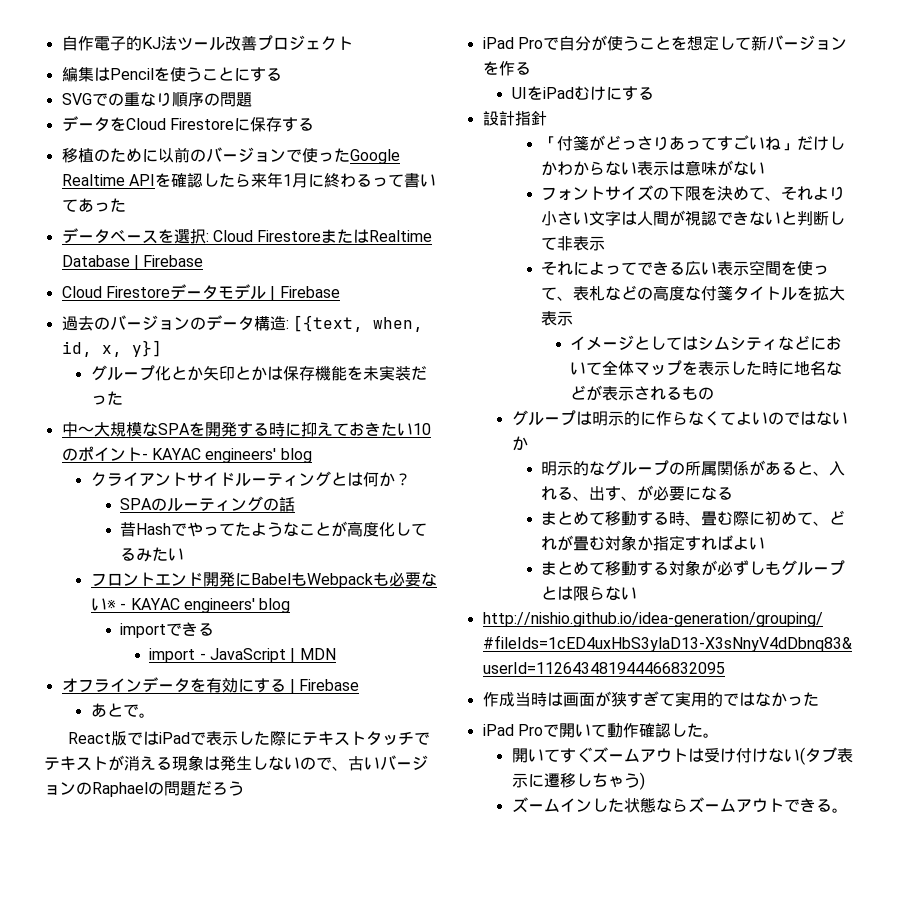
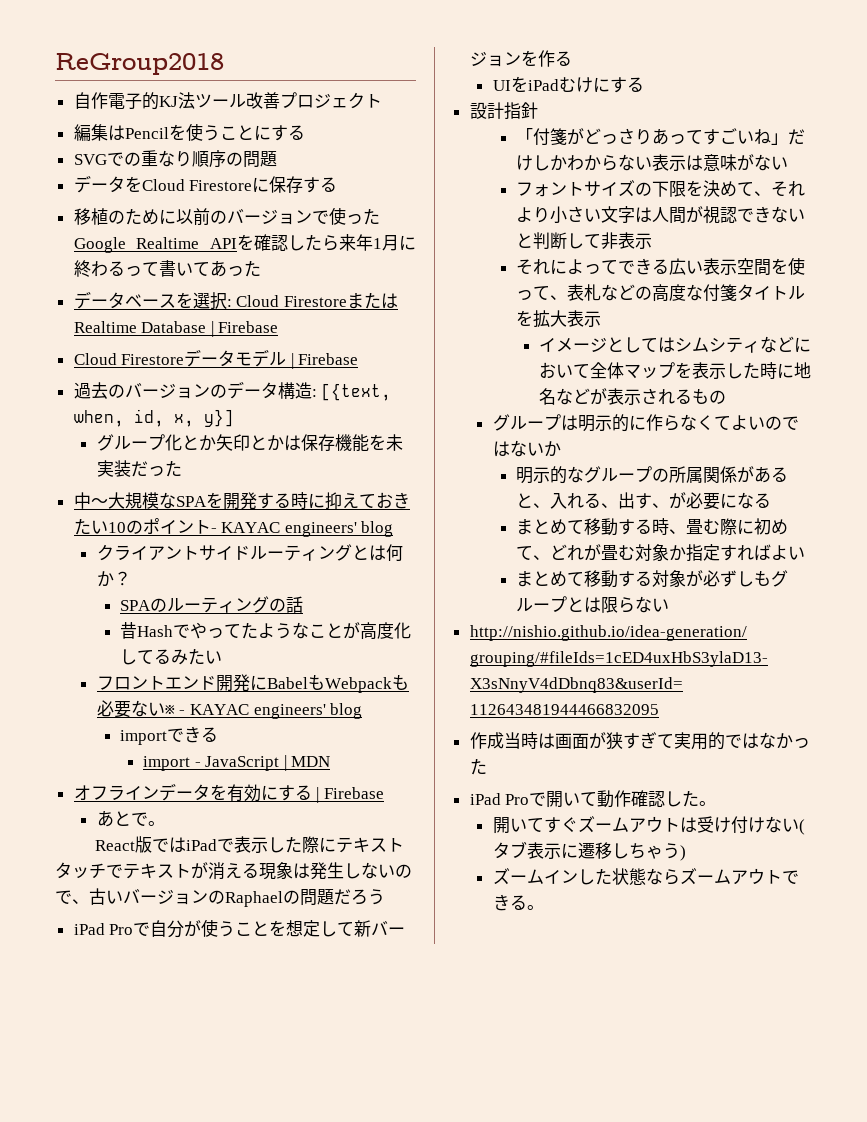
+ ReGroup2018

